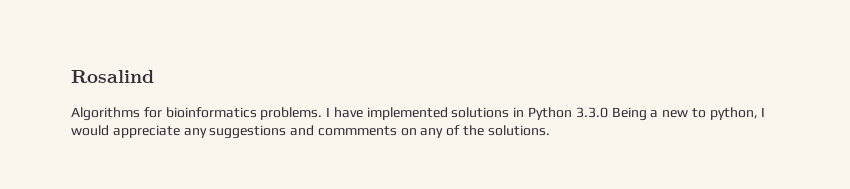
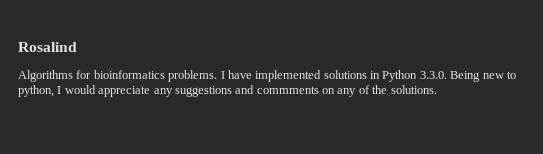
- I have implemented solutions in Python 3.3.0 Being a new to python, I would appreciate any suggestions and commments on any of the solutions.
+ I have implemented solutions in Python 3.3.0. Being new to python, I would appreciate any suggestions and commments on any of the solutions.

